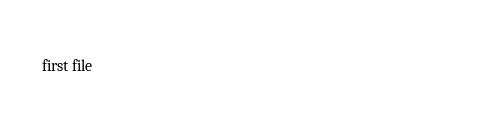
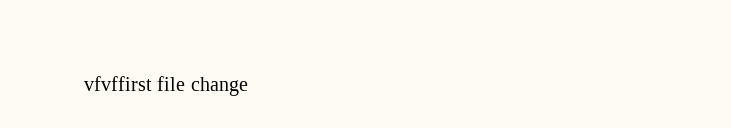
- first file
+ vfvffirst file change

